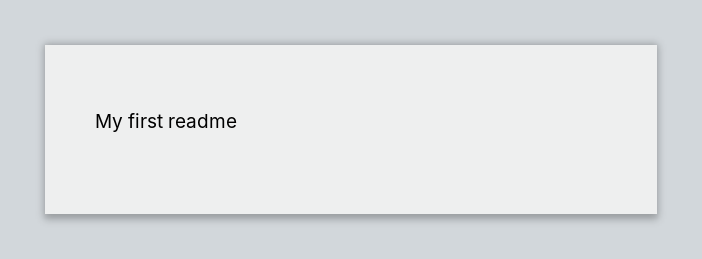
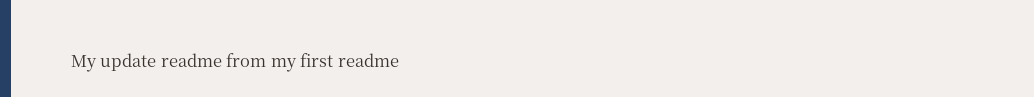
- My first readme
+ My update readme from my first readme

